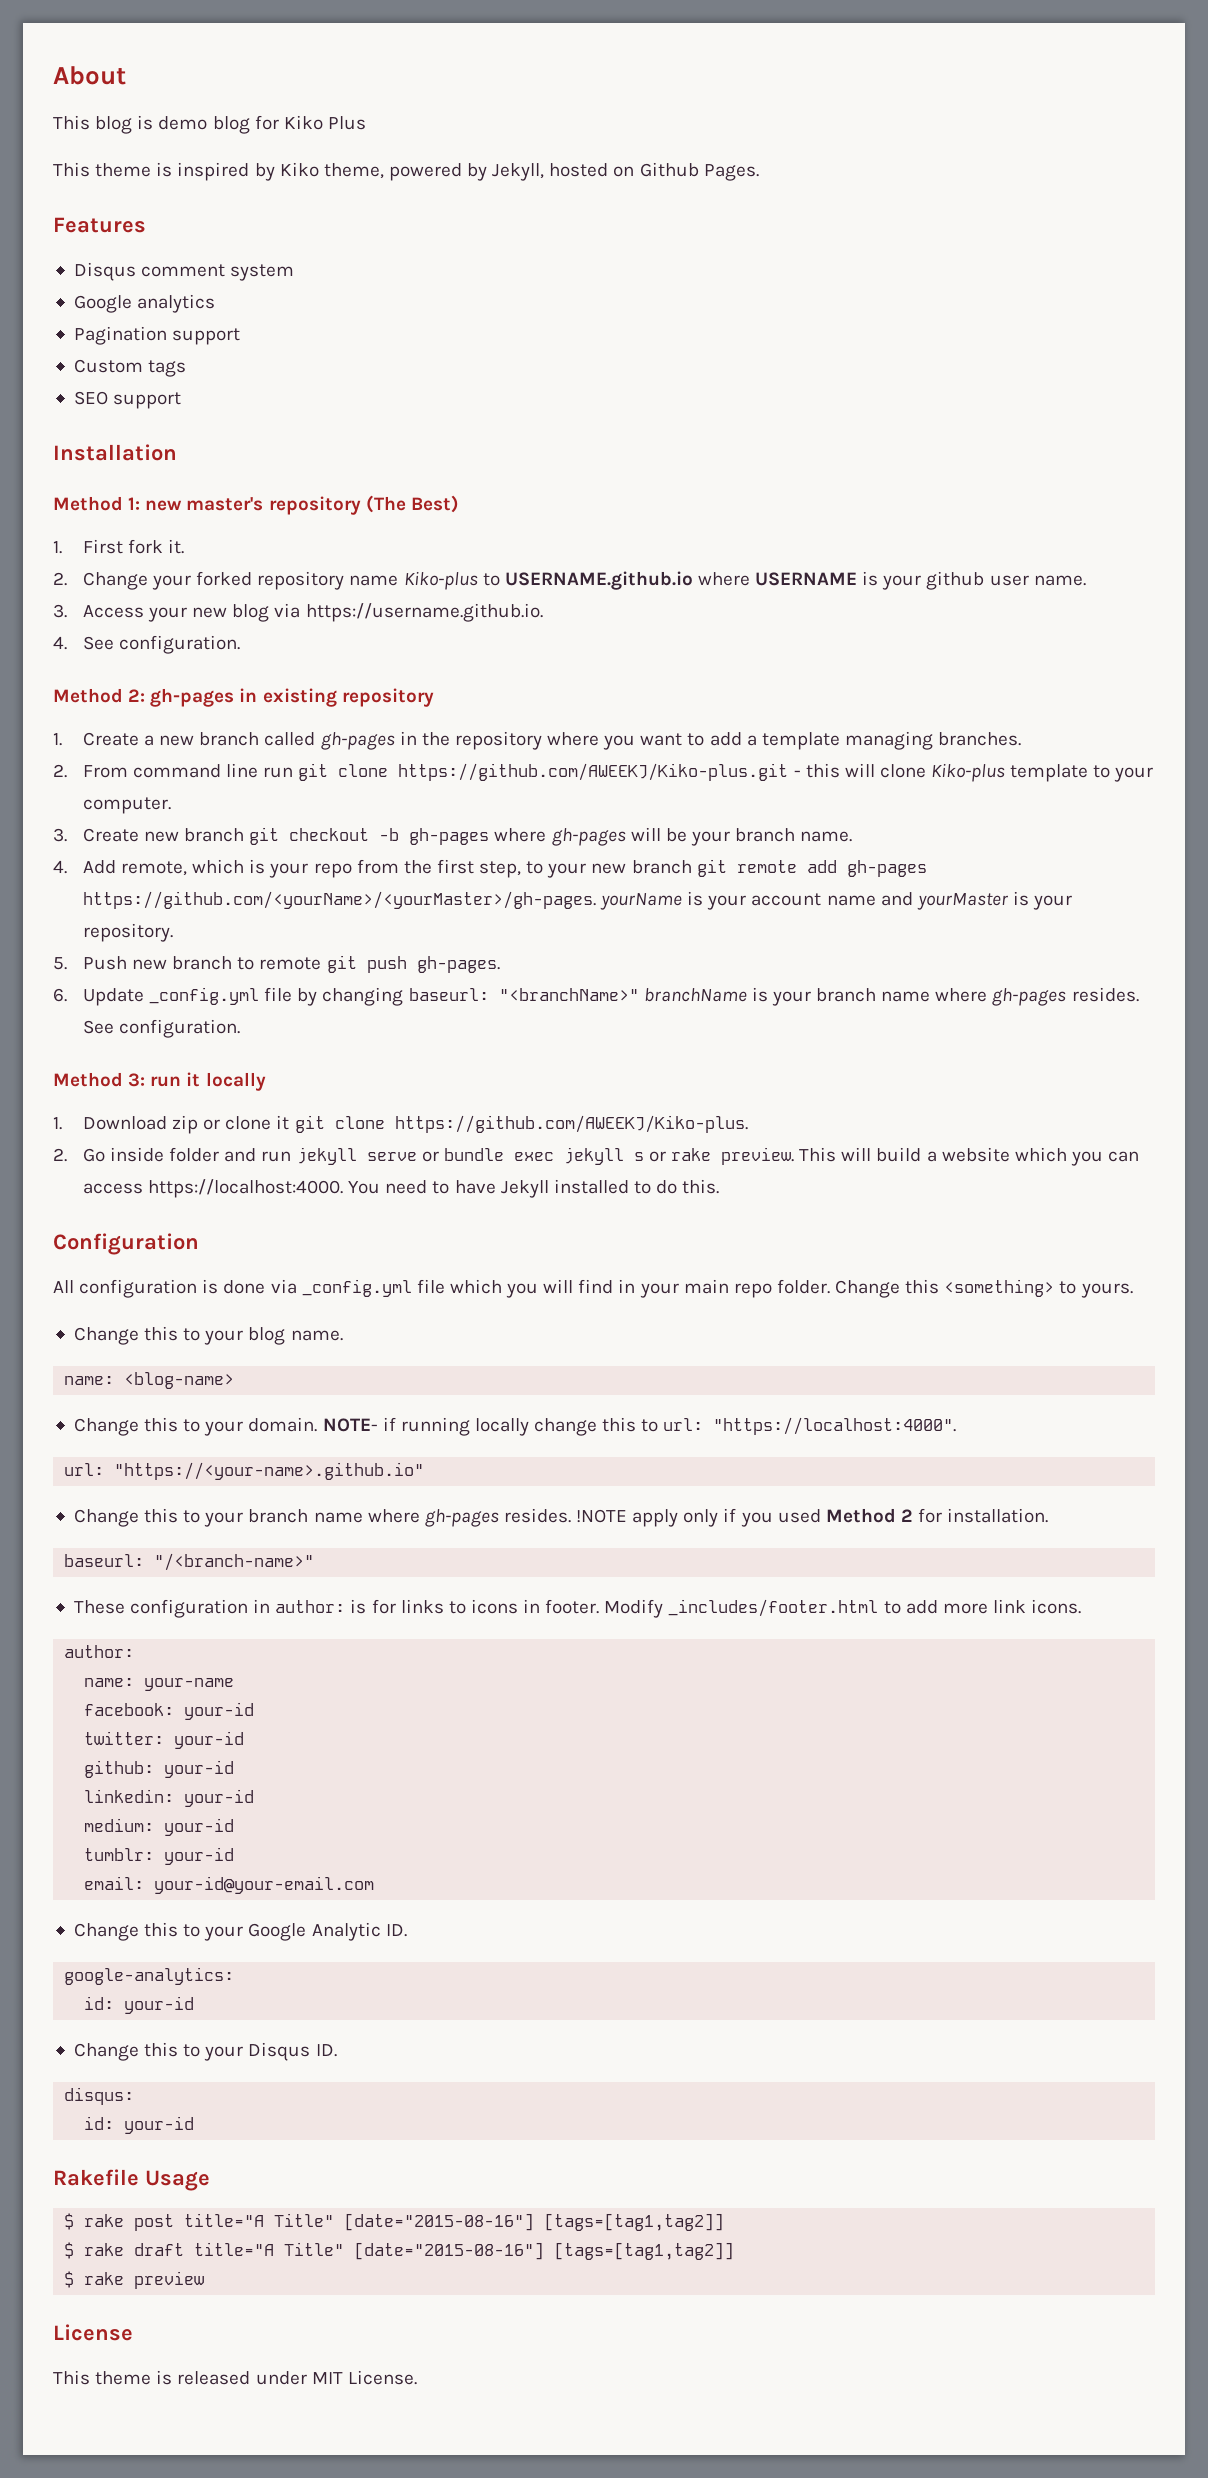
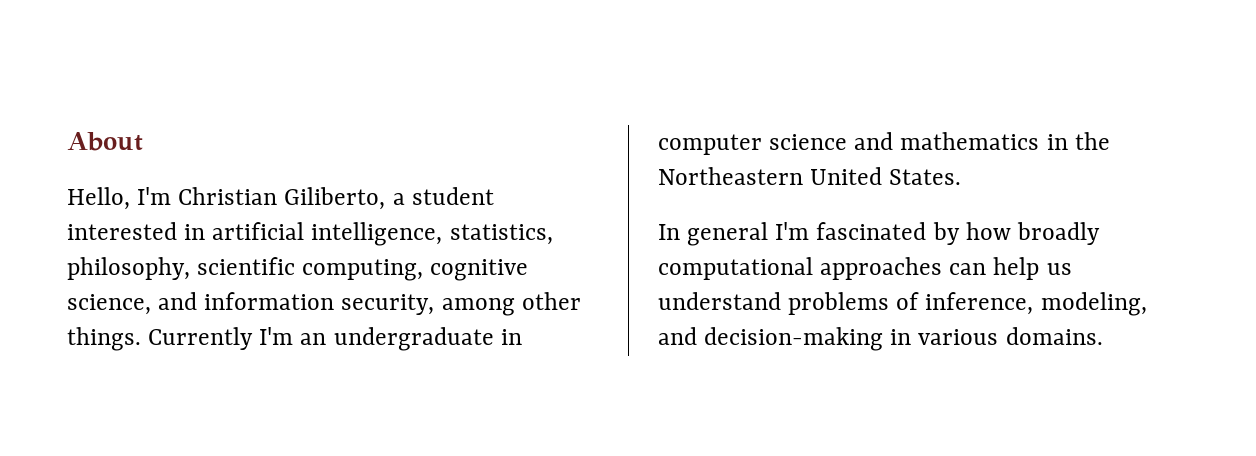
- This blog is demo blog for Kiko Plus
- This theme is inspired by Kiko theme, powered by Jekyll, hosted on Github Pages.
- Features
- Disqus comment system
- Google analytics
- Pagination support
- Custom tags
- SEO support
- Installation
- Method 1: new master's repository (The Best)
- 1. First fork it.
- 2. Change your forked repository name Kiko-plus to USERNAME.github.io where USERNAME is your github user name.
- 3. Access your new blog via https://username.github.io.
- 4. See configuration.
- Method 2: gh-pages in existing repository
- 1. Create a new branch called gh-pages in the repository where you want to add a template managing branches.
- 2. From command line run git clone https://github.com/AWEEKJ/Kiko-plus.git - this will clone Kiko-plus template to your computer.
- 3. Create new branch git checkout -b gh-pages where gh-pages will be your branch name.
- 4. Add remote, which is your repo from the first step, to your new branch git remote add gh-pages https://github.com/<yourName>/<yourMaster>/gh-pages. yourName is your account name and yourMaster is your repository.
- 5. Push new branch to remote git push gh-pages.
- 6. Update _config.yml file by changing baseurl: "<branchName>" branchName is your branch name where gh-pages resides. See configuration.
- Method 3: run it locally
- 1. Download zip or clone it git clone https://github.com/AWEEKJ/Kiko-plus.
- 2. Go inside folder and run jekyll serve or bundle exec jekyll s or rake preview. This will build a website which you can access https://localhost:4000. You need to have Jekyll installed to do this.
- Configuration
- All configuration is done via _config.yml file which you will find in your main repo folder. Change this <something> to yours.
- Change this to your blog name.
- name: <blog-name>
- Change this to your domain. NOTE- if running locally change this to url: "https://localhost:4000".
- url: "https://<your-name>.github.io"
- Change this to your branch name where gh-pages resides. !NOTE apply only if you used Method 2 for installation.
- baseurl: "/<branch-name>"
- These configuration in author: is for links to icons in footer. Modify _includes/footer.html to add more link icons.
- author:
- name: your-name
- facebook: your-id
- twitter: your-id
- github: your-id
- linkedin: your-id
- medium: your-id
- tumblr: your-id
- email: your-id@your-email.com
- Change this to your Google Analytic ID.
- google-analytics:
- id: your-id
- Change this to your Disqus ID.
- disqus:
- id: your-id
- Rakefile Usage
- $ rake post title="A Title" [date="2015-08-16"] [tags=[tag1,tag2]]
- $ rake draft title="A Title" [date="2015-08-16"] [tags=[tag1,tag2]]
- $ rake preview
- License
- This theme is released under MIT License.
+ Hello, I'm Christian Giliberto, a student interested in artificial intelligence, statistics, philosophy, scientific computing, cognitive science, and information security, among other things. Currently I'm an undergraduate in computer science and mathematics in the Northeastern United States.
+ In general I'm fascinated by how broadly computational approaches can help us understand problems of inference, modeling, and decision-making in various domains.

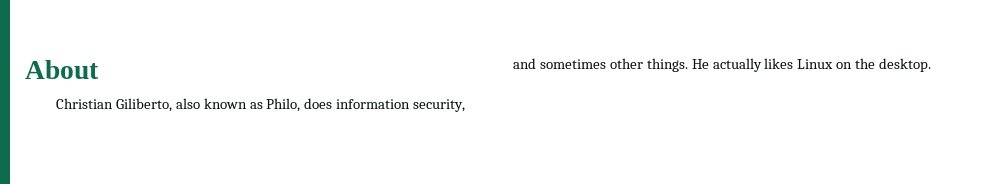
- Hello, I'm Christian Giliberto, a student interested in artificial intelligence, statistics, philosophy, scientific computing, cognitive science, and information security, among other things. Currently I'm an undergraduate in computer science and mathematics in the Northeastern United States.
- In general I'm fascinated by how broadly computational approaches can help us understand problems of inference, modeling, and decision-making in various domains.
+ Christian Giliberto, also known as Philo, does information security, and sometimes other things. He actually likes Linux on the desktop.

